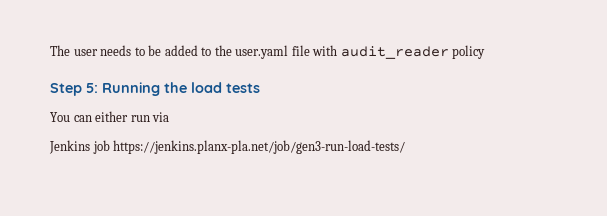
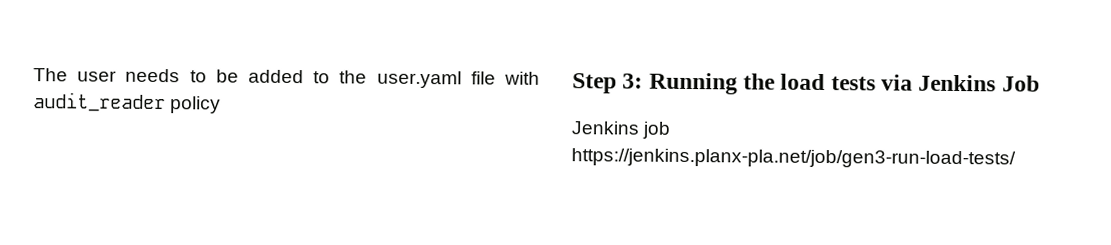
- Step 5: Running the load tests
- You can either run via
+ Step 3: Running the load tests via Jenkins Job

